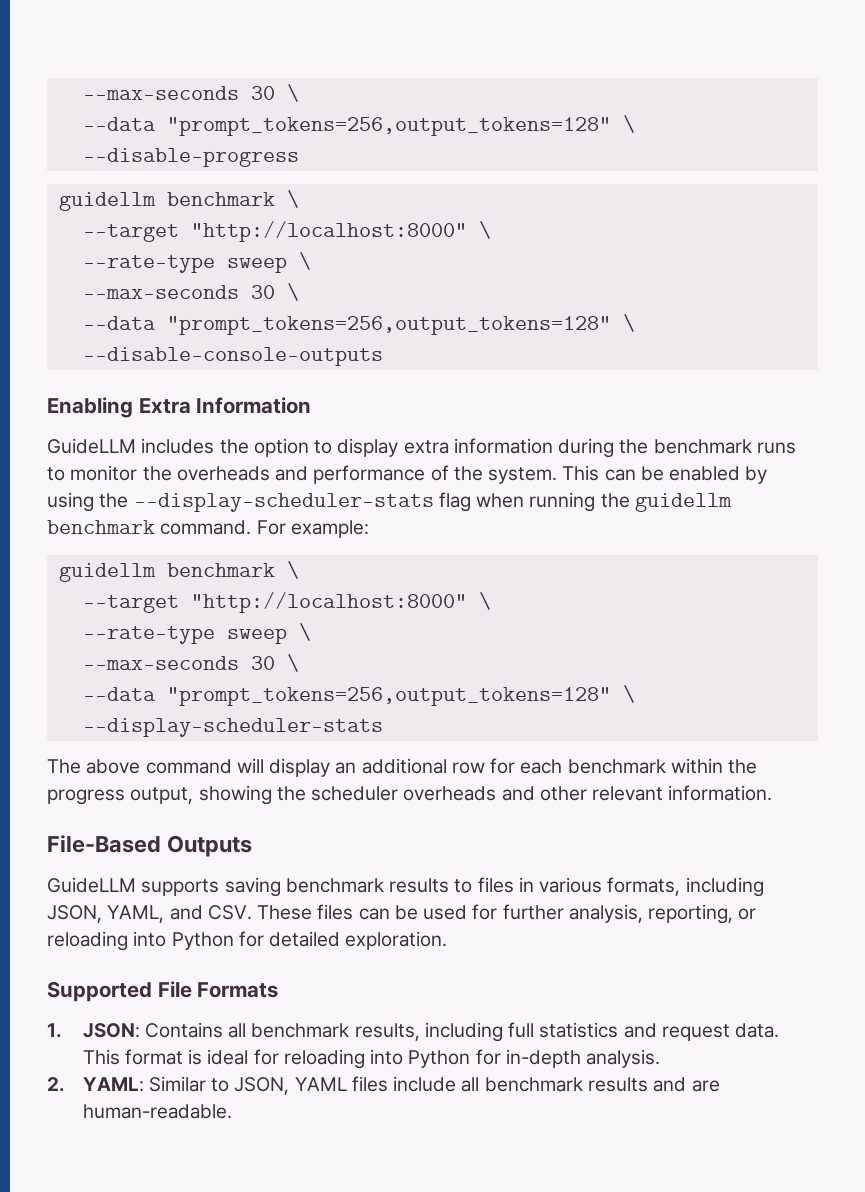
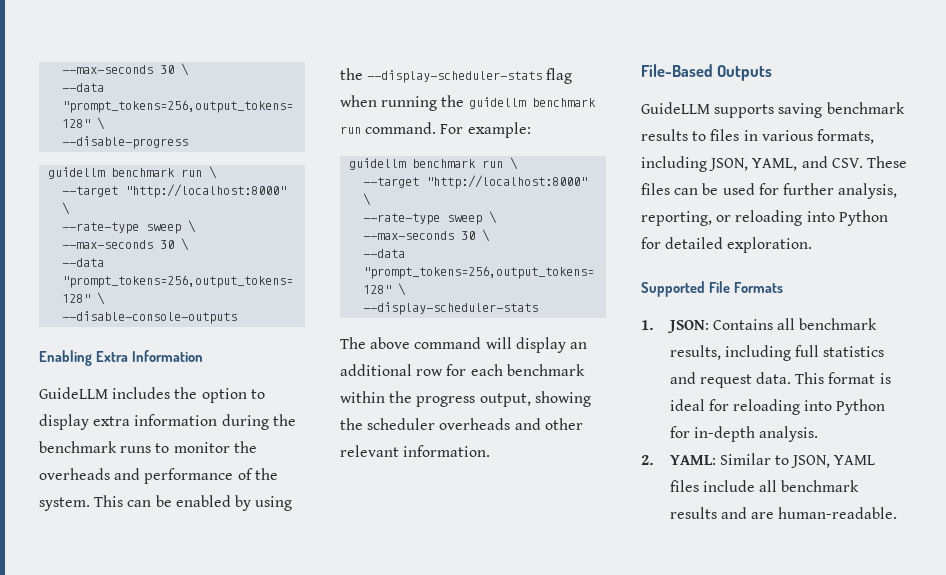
  --disable-progress
- guidellm benchmark \
+ guidellm benchmark run \
- This can be enabled by using the --display-scheduler-stats flag when running the guidellm benchmark command.
+ This can be enabled by using the --display-scheduler-stats flag when running the guidellm benchmark run command.
  For example:
- guidellm benchmark \
+ guidellm benchmark run \

